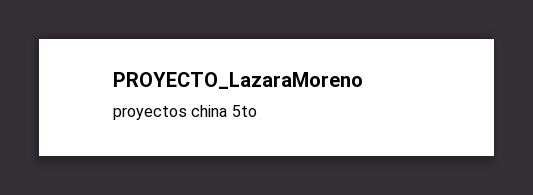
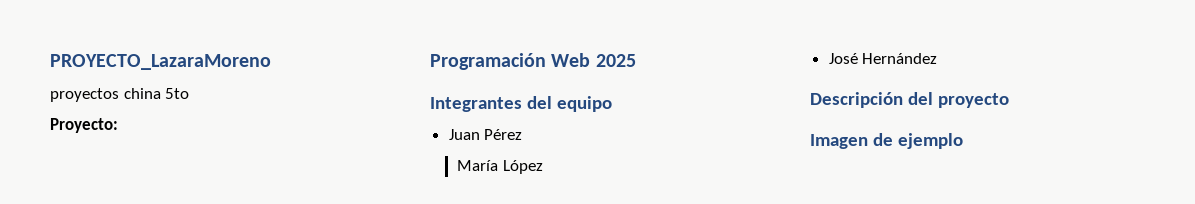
+ Proyecto:
+ Programación Web 2025
+ Integrantes del equipo
+ Juan Pérez
+ María López
+ José Hernández
+ Descripción del proyecto
+ Imagen de ejemplo

